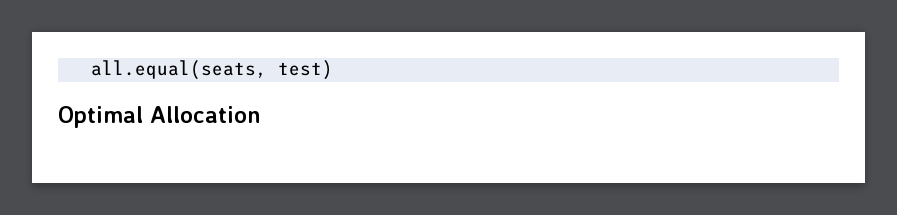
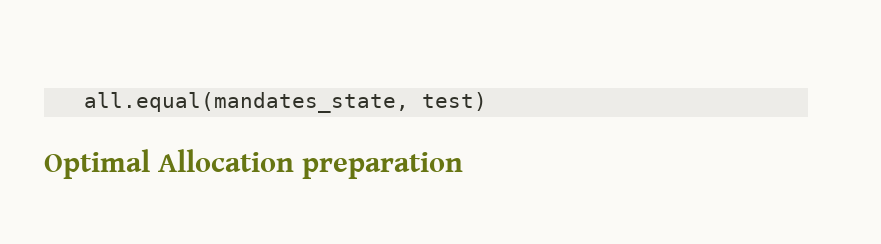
- all.equal(seats, test)
+ all.equal(mandates_state, test)
- Optimal Allocation
+ Optimal Allocation preparation

